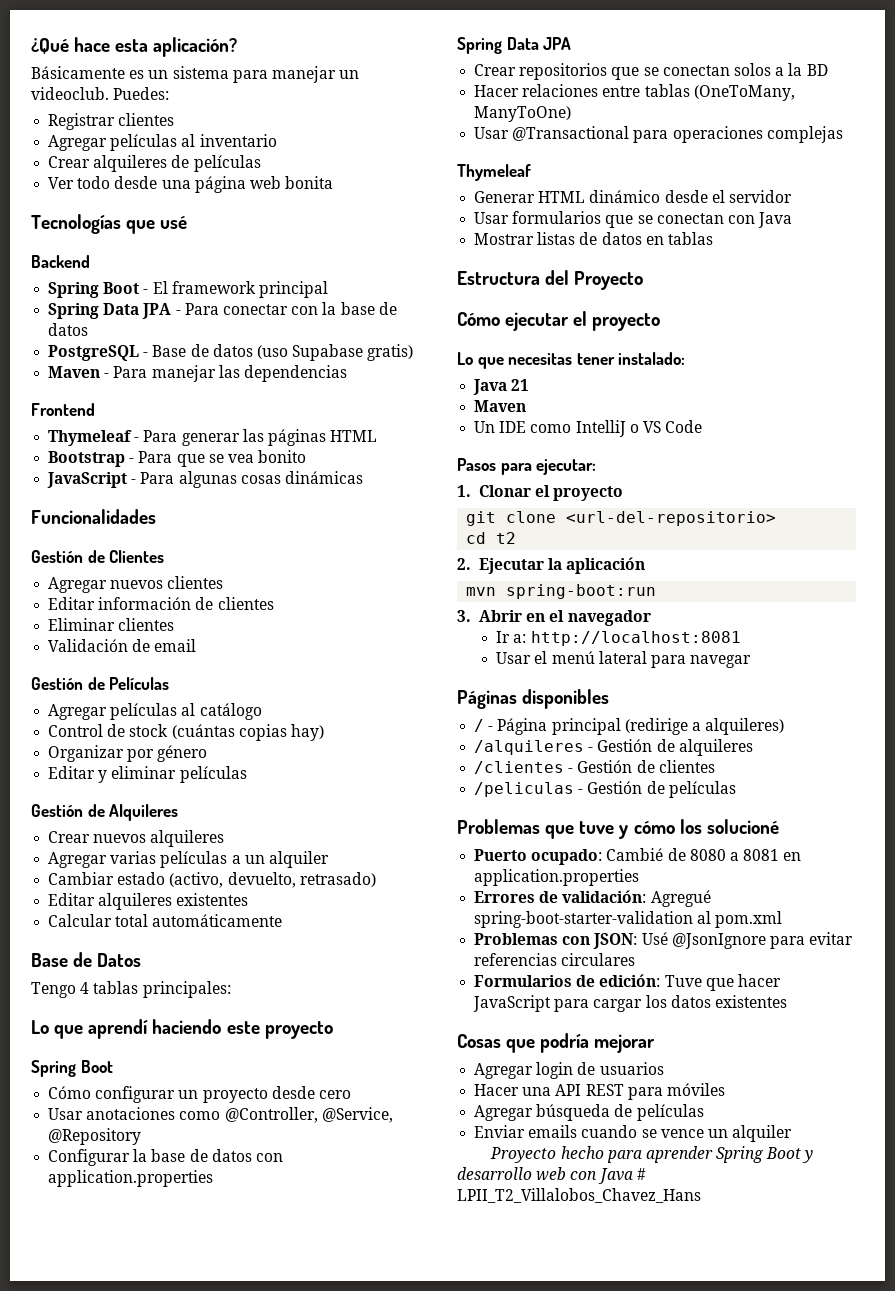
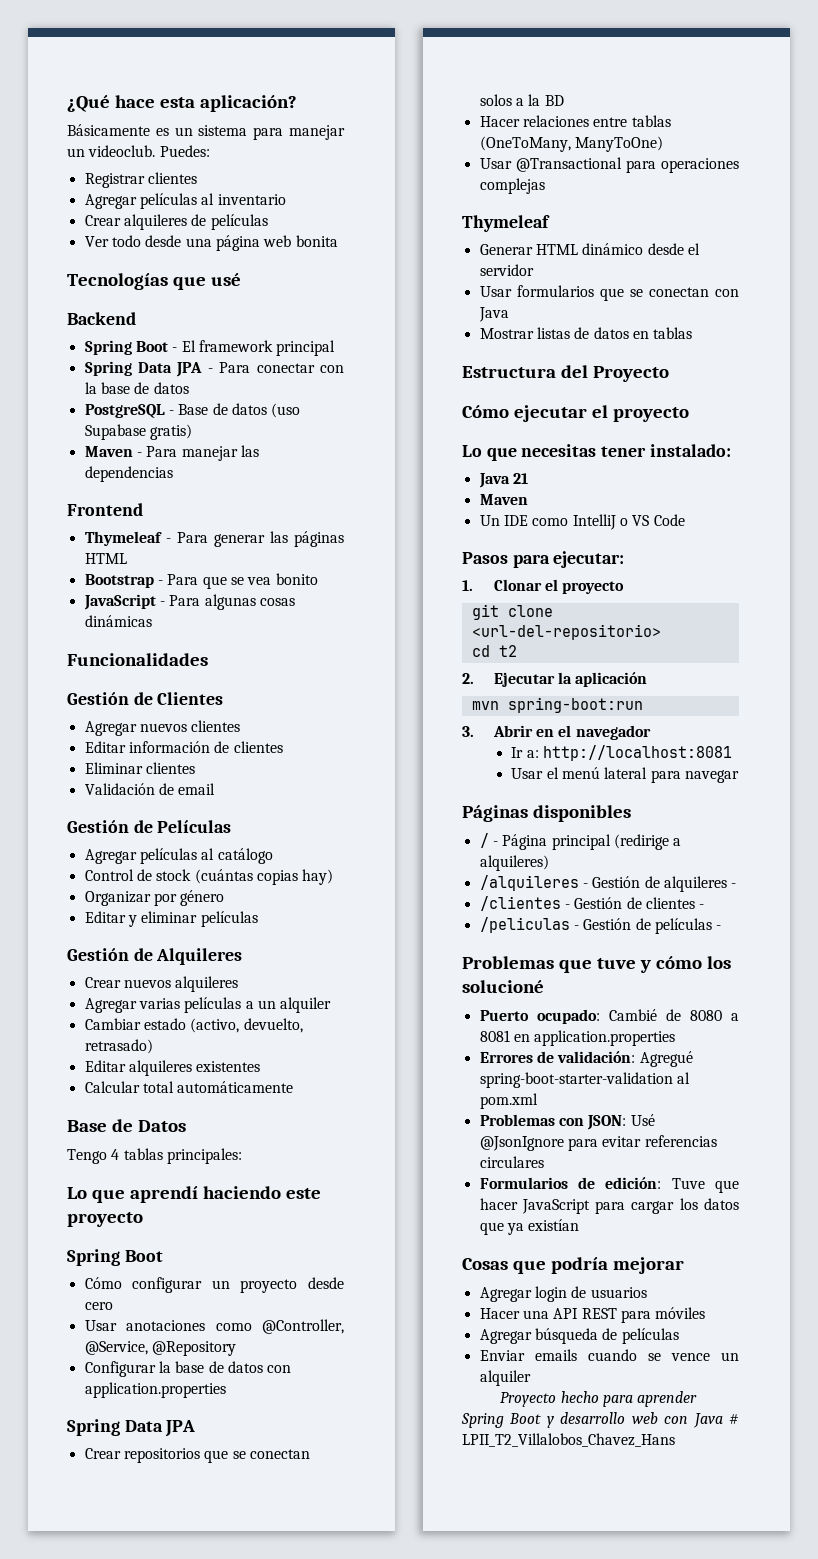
- /alquileres - Gestión de alquileres
+ /alquileres - Gestión de alquileres -
- /clientes - Gestión de clientes
+ /clientes - Gestión de clientes -
- /peliculas - Gestión de películas
+ /peliculas - Gestión de películas -
- Formularios de edición: Tuve que hacer JavaScript para cargar los datos existentes
+ Formularios de edición: Tuve que hacer JavaScript para cargar los datos que ya existían

